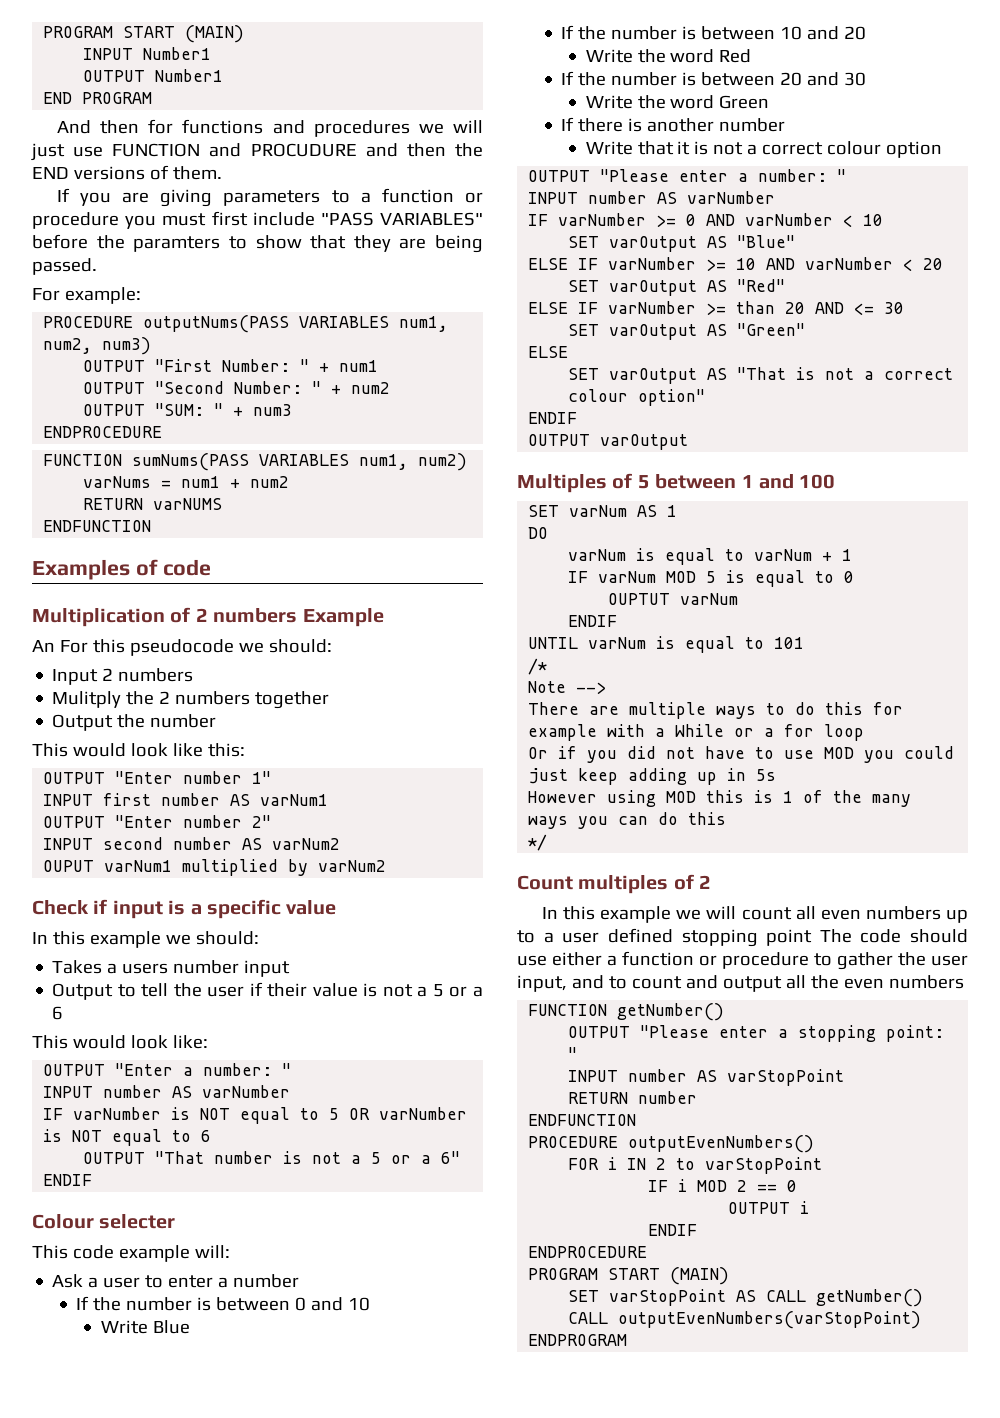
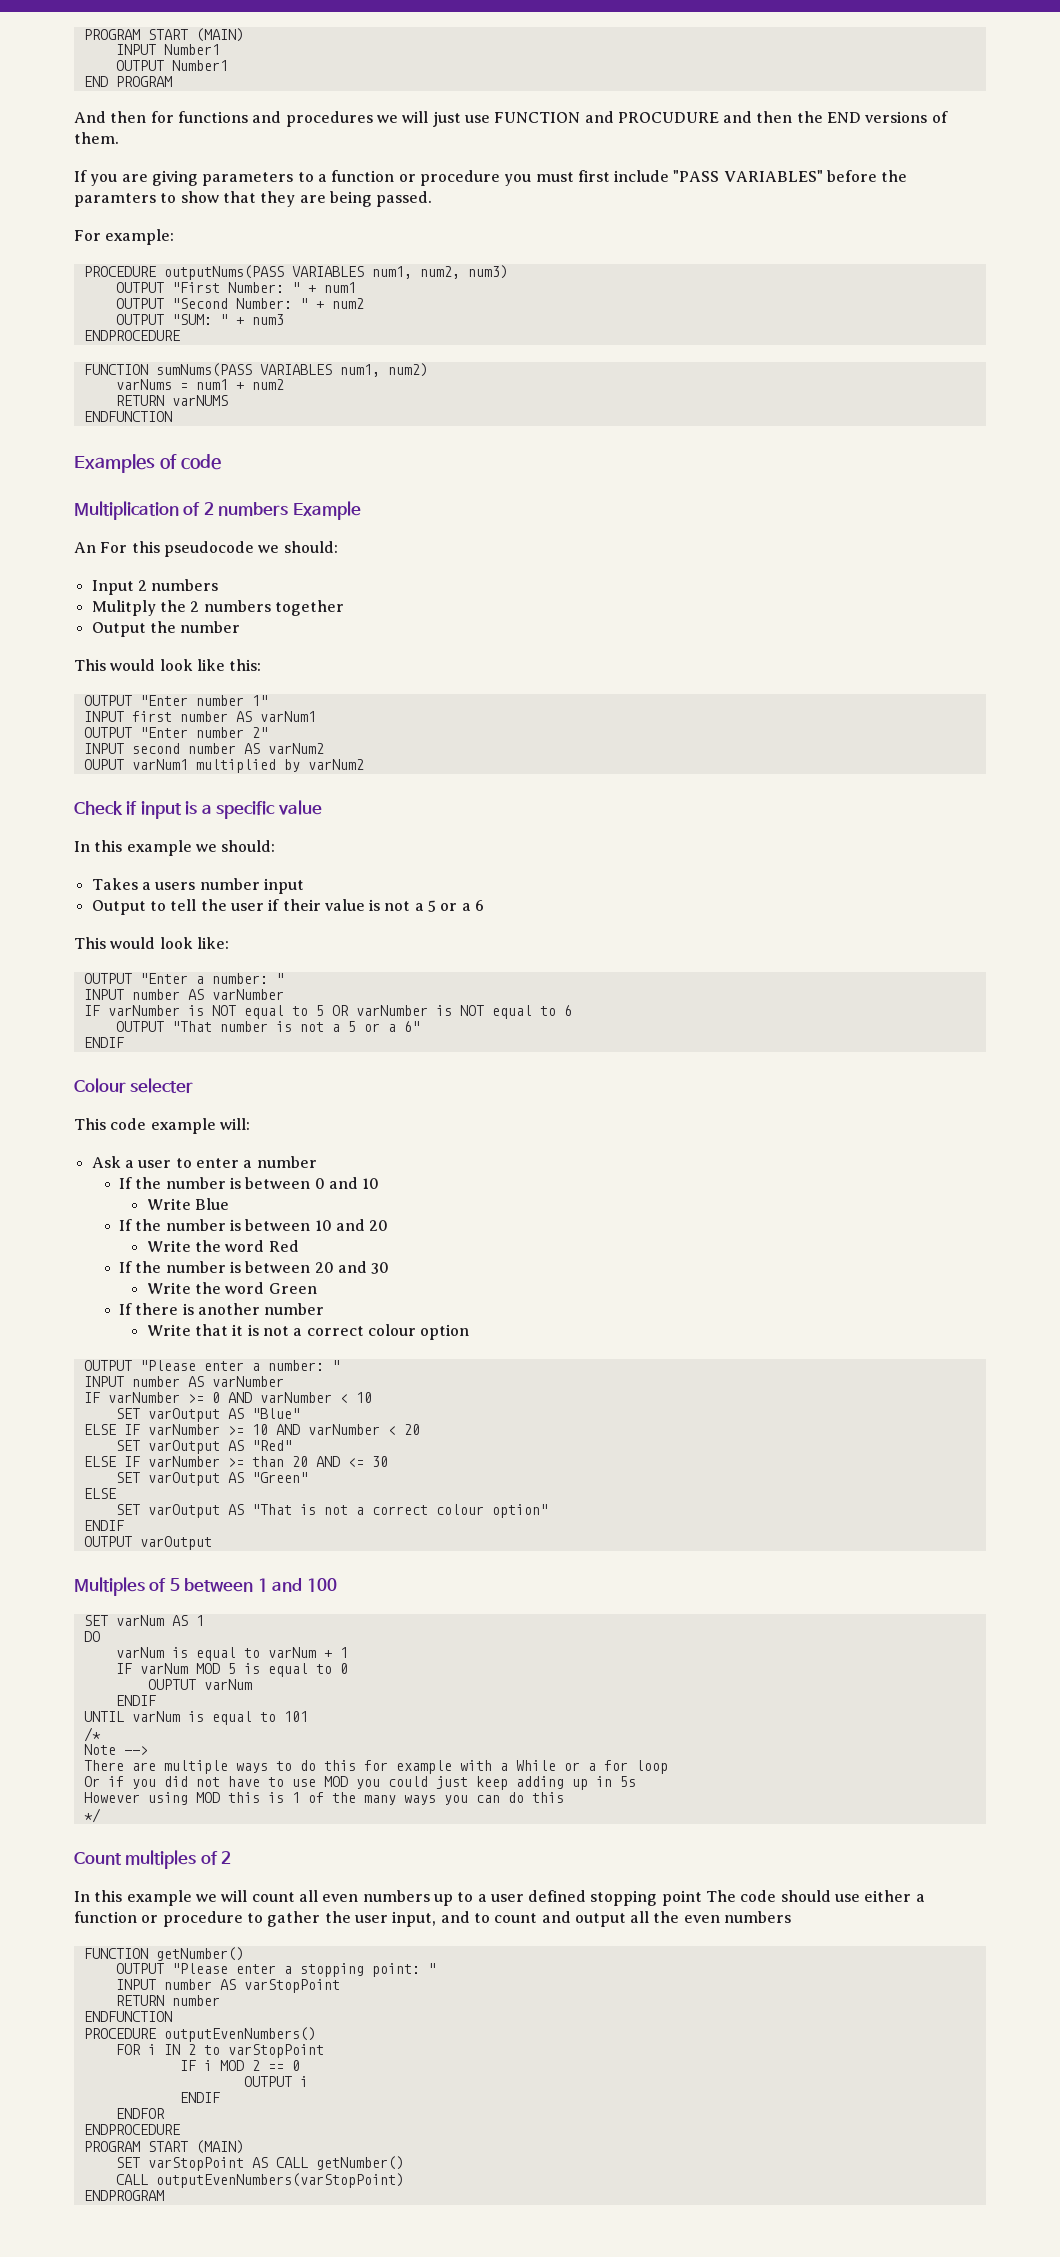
+ ENDFOR

